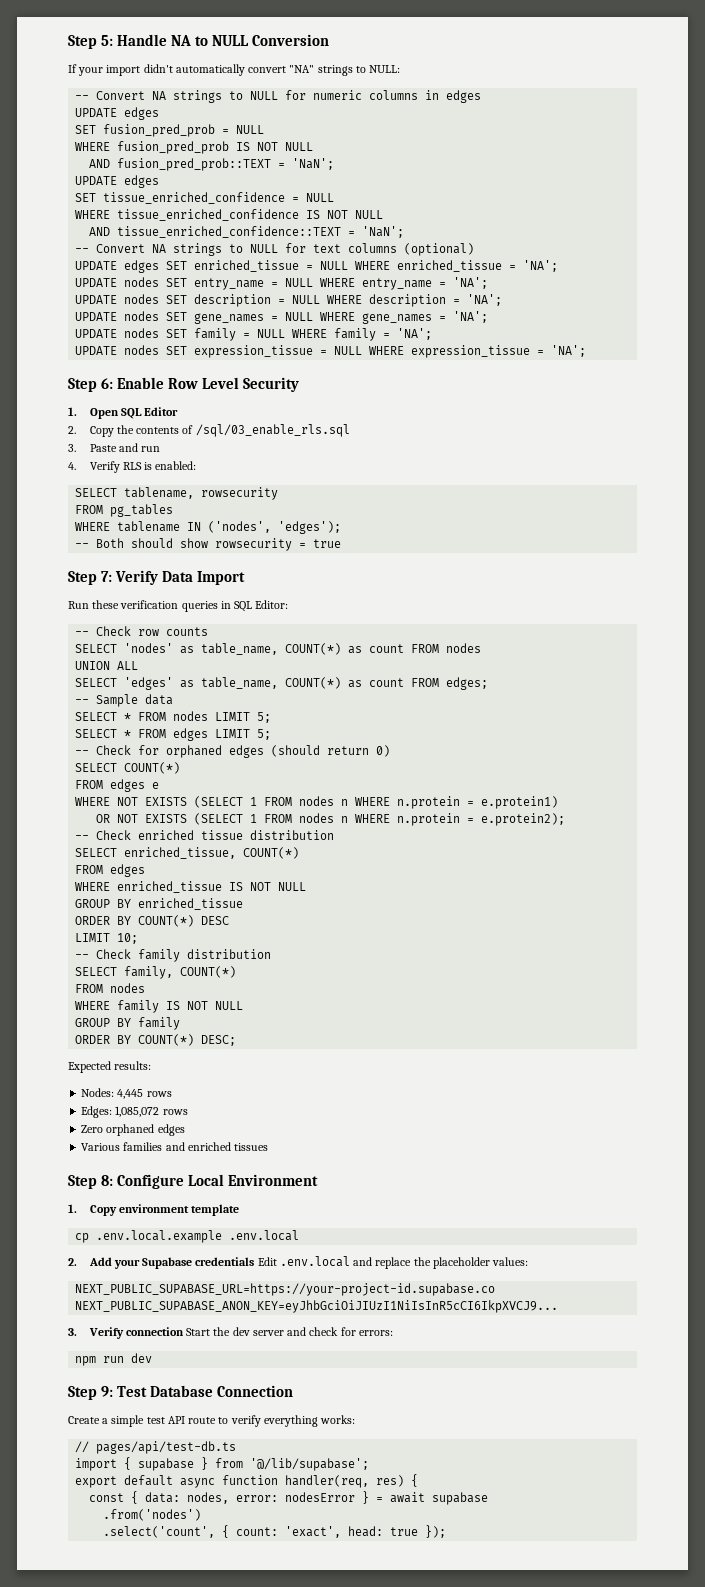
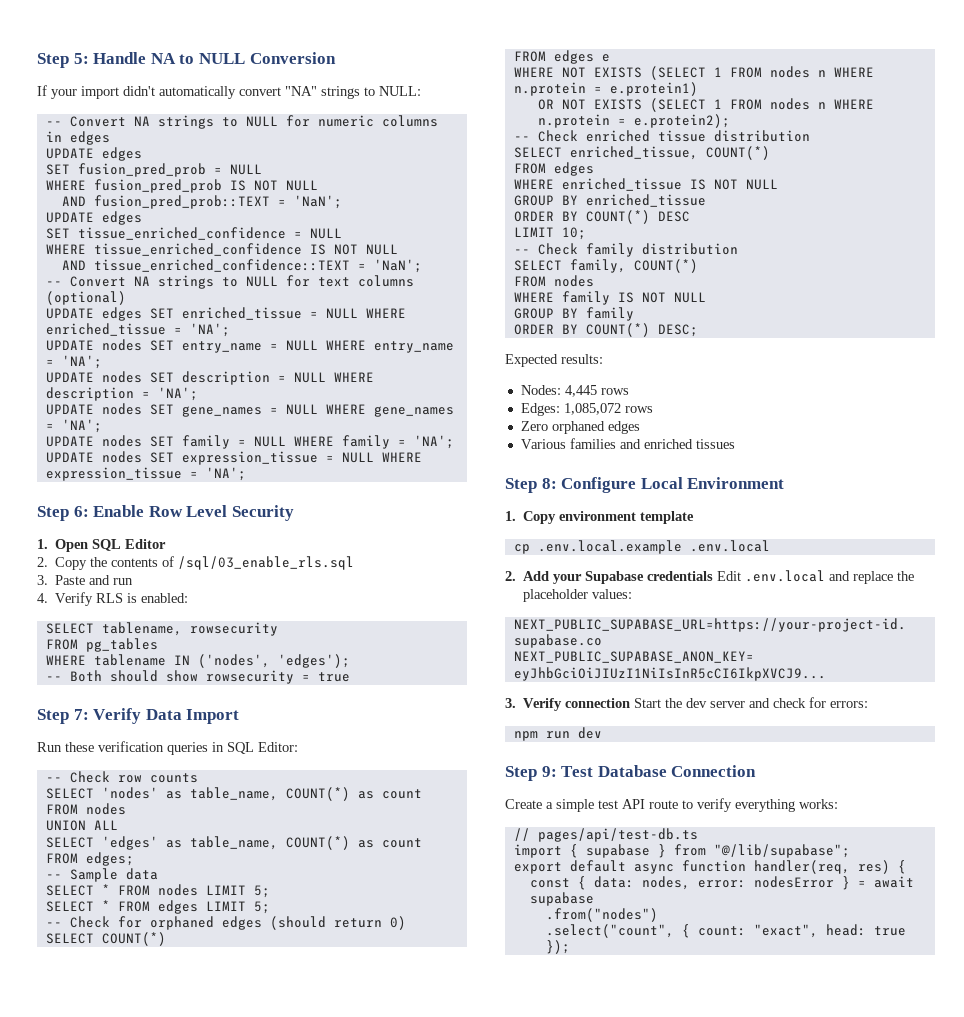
- import { supabase } from '@/lib/supabase';
+ import { supabase } from "@/lib/supabase";
- .from('nodes')
- .select('count', { count: 'exact', head: true });
+ .from("nodes")
+ .select("count", { count: "exact", head: true });

